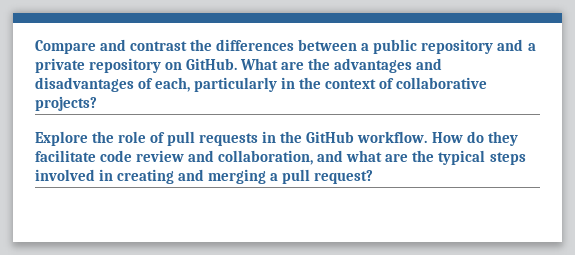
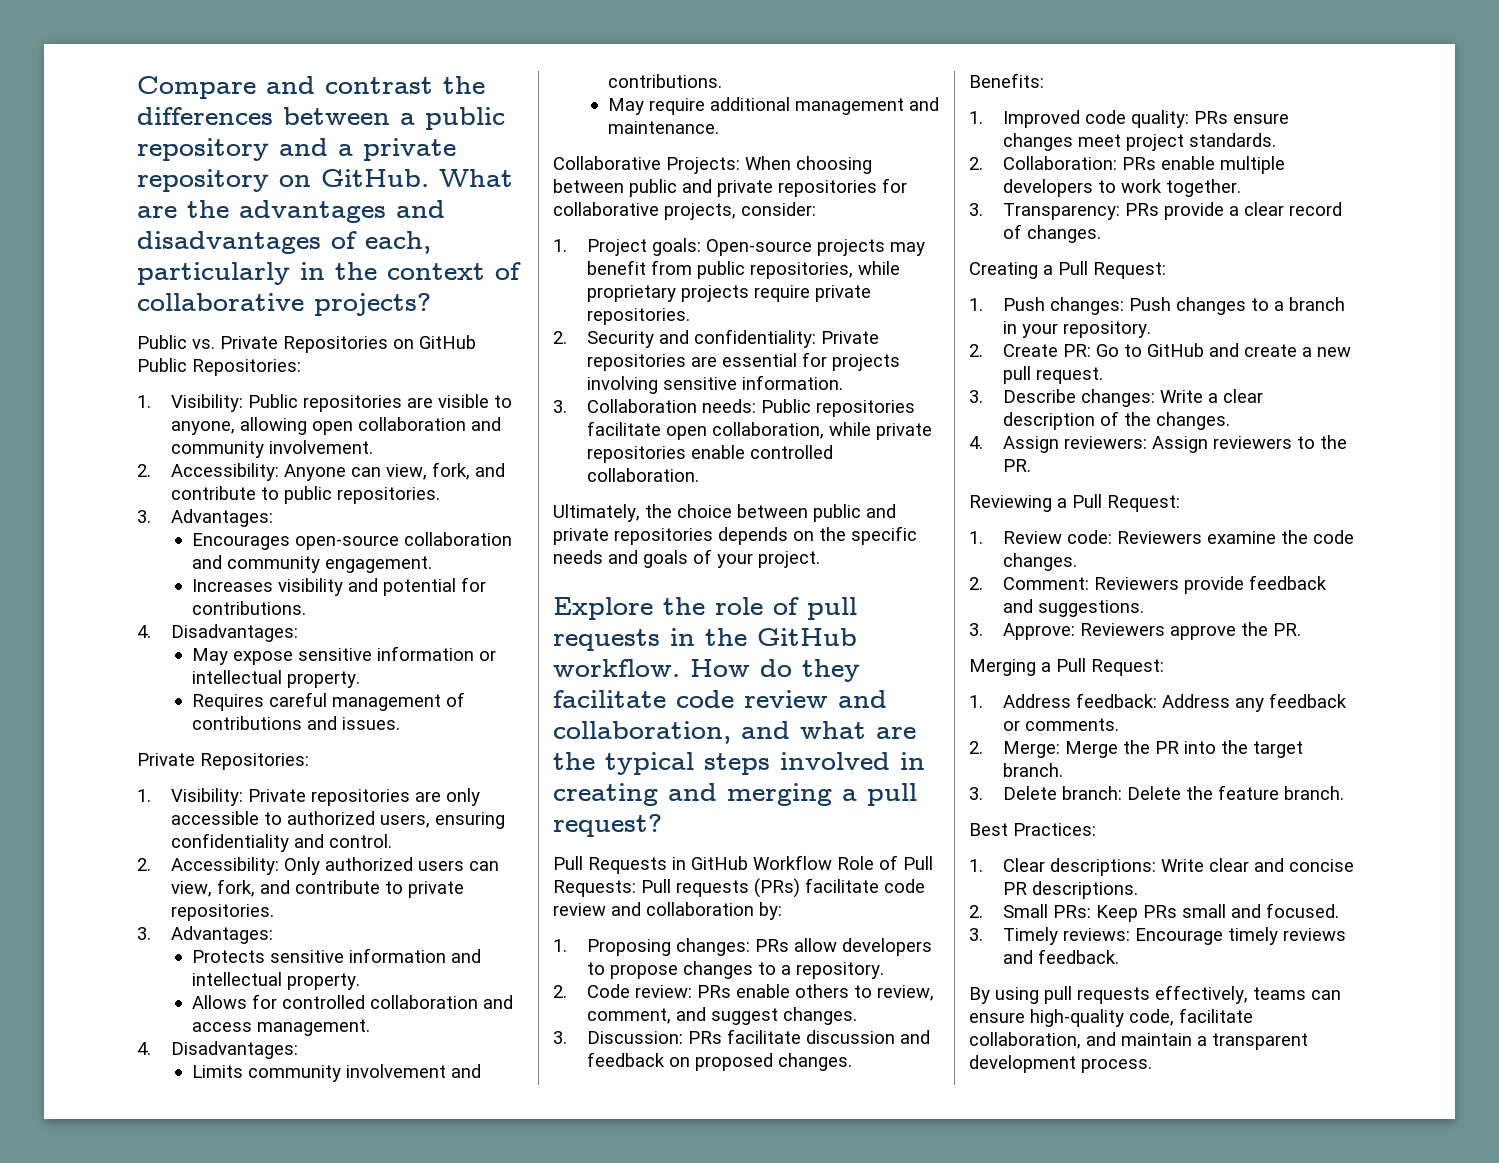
+ Public vs. Private Repositories on GitHub Public Repositories:
+ 1. Visibility: Public repositories are visible to anyone, allowing open collaboration and community involvement.
+ 2. Accessibility: Anyone can view, fork, and contribute to public repositories.
+ 3. Advantages:
+ Encourages open-source collaboration and community engagement.
+ Increases visibility and potential for contributions.
+ 4. Disadvantages:
+ May expose sensitive information or intellectual property.
+ Requires careful management of contributions and issues.
+ Private Repositories:
+ 1. Visibility: Private repositories are only accessible to authorized users, ensuring confidentiality and control.
+ 2. Accessibility: Only authorized users can view, fork, and contribute to private repositories.
+ 3. Advantages:
+ Protects sensitive information and intellectual property.
+ Allows for controlled collaboration and access management.
+ 4. Disadvantages:
+ Limits community involvement and contributions.
+ May require additional management and maintenance.
+ Collaborative Projects: When choosing between public and private repositories for collaborative projects, consider:
+ 1. Project goals: Open-source projects may benefit from public repositories, while proprietary projects require private repositories.
+ 2. Security and confidentiality: Private repositories are essential for projects involving sensitive information.
+ 3. Collaboration needs: Public repositories facilitate open collaboration, while private repositories enable controlled collaboration.
+ Ultimately, the choice between public and private repositories depends on the specific needs and goals of your project.
+ Pull Requests in GitHub Workflow Role of Pull Requests: Pull requests (PRs) facilitate code review and collaboration by:
+ 1. Proposing changes: PRs allow developers to propose changes to a repository.
+ 2. Code review: PRs enable others to review, comment, and suggest changes.
+ 3. Discussion: PRs facilitate discussion and feedback on proposed changes.
+ Benefits:
+ 1. Improved code quality: PRs ensure changes meet project standards.
+ 2. Collaboration: PRs enable multiple developers to work together.
+ 3. Transparency: PRs provide a clear record of changes.
+ Creating a Pull Request:
+ 1. Push changes: Push changes to a branch in your repository.
+ 2. Create PR: Go to GitHub and create a new pull request.
+ 3. Describe changes: Write a clear description of the changes.
+ 4. Assign reviewers: Assign reviewers to the PR.
+ Reviewing a Pull Request:
+ 1. Review code: Reviewers examine the code changes.
+ 2. Comment: Reviewers provide feedback and suggestions.
+ 3. Approve: Reviewers approve the PR.
+ Merging a Pull Request:
+ 1. Address feedback: Address any feedback or comments.
+ 2. Merge: Merge the PR into the target branch.
+ 3. Delete branch: Delete the feature branch.
+ Best Practices:
+ 1. Clear descriptions: Write clear and concise PR descriptions.
+ 2. Small PRs: Keep PRs small and focused.
+ 3. Timely reviews: Encourage timely reviews and feedback.
+ By using pull requests effectively, teams can ensure high-quality code, facilitate collaboration, and maintain a transparent development process.

